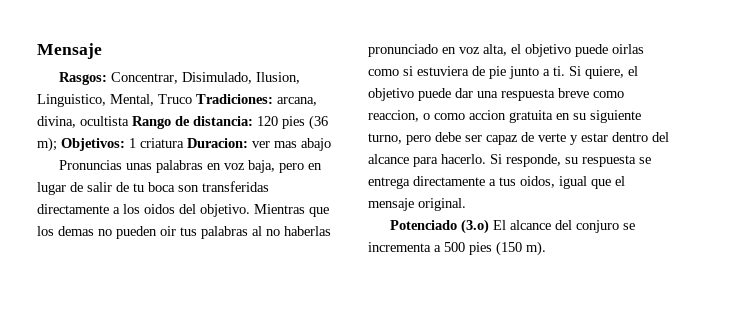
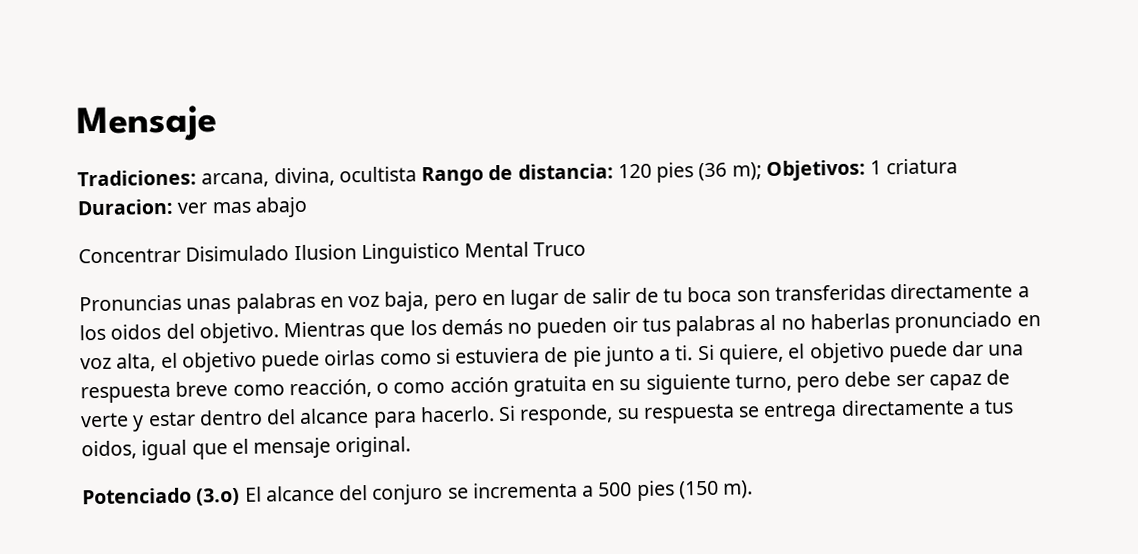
- Rasgos: Concentrar, Disimulado, Ilusion, Linguistico, Mental, Truco Tradiciones: arcana, divina, ocultista Rango de distancia: 120 pies (36 m); Objetivos: 1 criatura Duracion: ver mas abajo
+ Tradiciones: arcana, divina, ocultista Rango de distancia: 120 pies (36 m); Objetivos: 1 criatura Duracion: ver mas abajo
+ Concentrar Disimulado Ilusion Linguistico Mental Truco
- Mientras que los demas no pueden oir tus palabras al no haberlas pronunciado en voz alta, el objetivo puede oirlas como si estuviera de pie junto a ti.
+ Mientras que los demás no pueden oir tus palabras al no haberlas pronunciado en voz alta, el objetivo puede oirlas como si estuviera de pie junto a ti.
- Si quiere, el objetivo puede dar una respuesta breve como reaccion, o como accion gratuita en su siguiente turno, pero debe ser capaz de verte y estar dentro del alcance para hacerlo.
+ Si quiere, el objetivo puede dar una respuesta breve como reacción, o como acción gratuita en su siguiente turno, pero debe ser capaz de verte y estar dentro del alcance para hacerlo.

